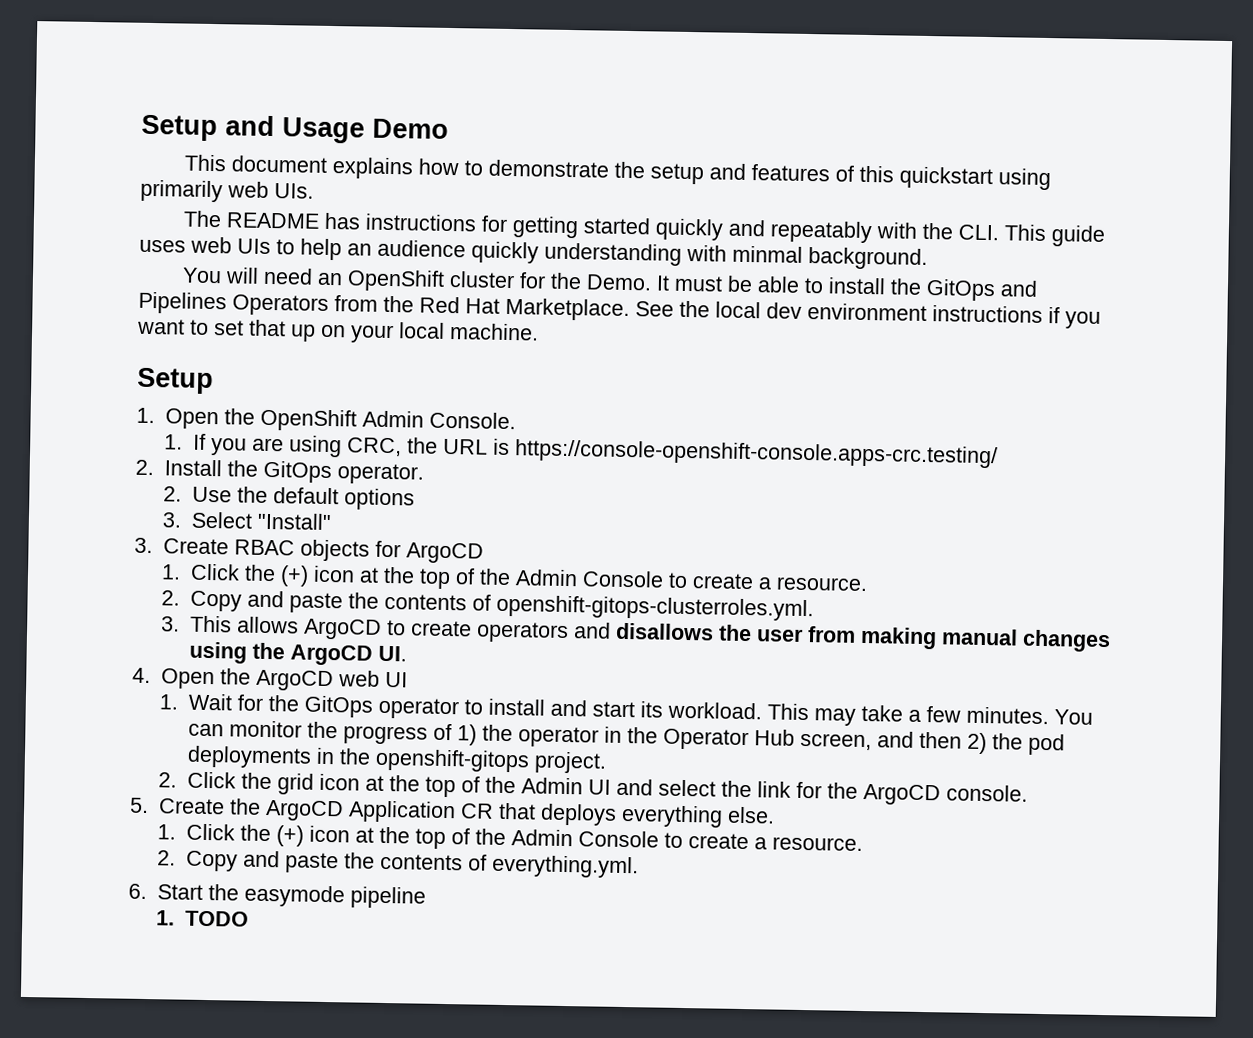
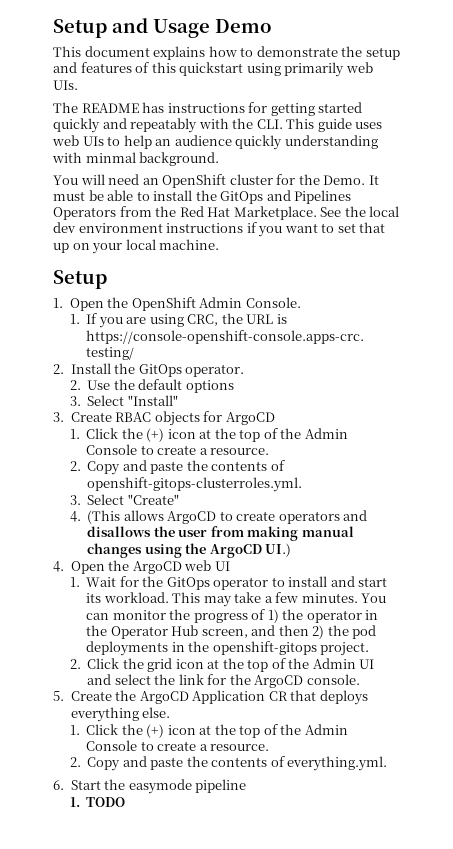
- 3. This allows ArgoCD to create operators and disallows the user from making manual changes using the ArgoCD UI.
+ 3. Select "Create"
+ 4. (This allows ArgoCD to create operators and disallows the user from making manual changes using the ArgoCD UI.)

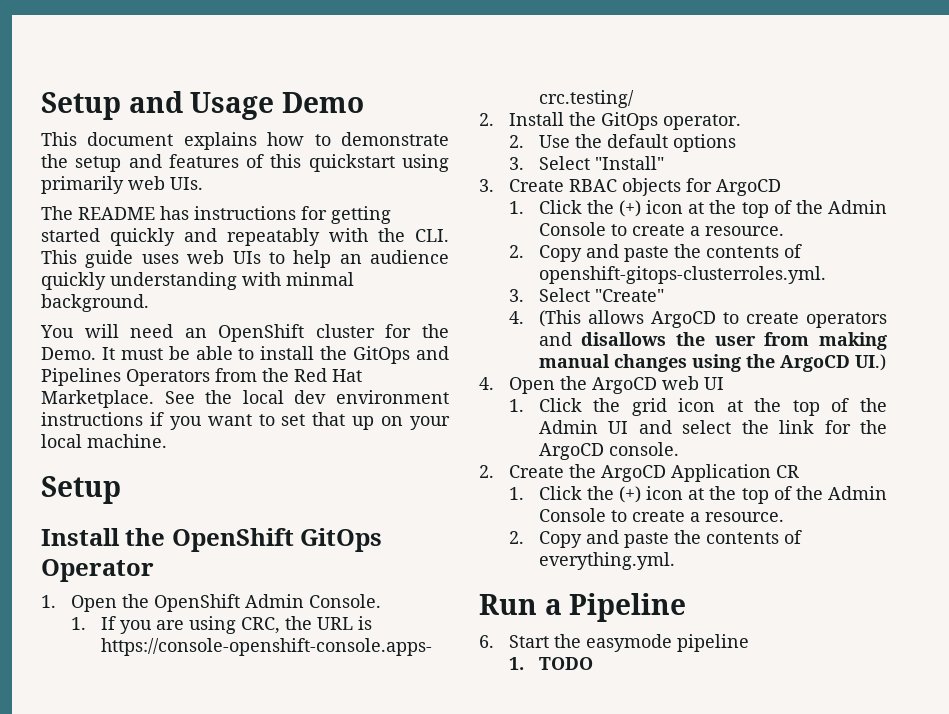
+ Install the OpenShift GitOps Operator
- 1. Wait for the GitOps operator to install and start its workload. This may take a few minutes. You can monitor the progress of 1) the operator in the Operator Hub screen, and then 2) the pod deployments in the openshift-gitops project.
- 2. Click the grid icon at the top of the Admin UI and select the link for the ArgoCD console.
+ 1. Click the grid icon at the top of the Admin UI and select the link for the ArgoCD console.
- 5. Create the ArgoCD Application CR that deploys everything else.
+ 2. Create the ArgoCD Application CR
+ Run a Pipeline

